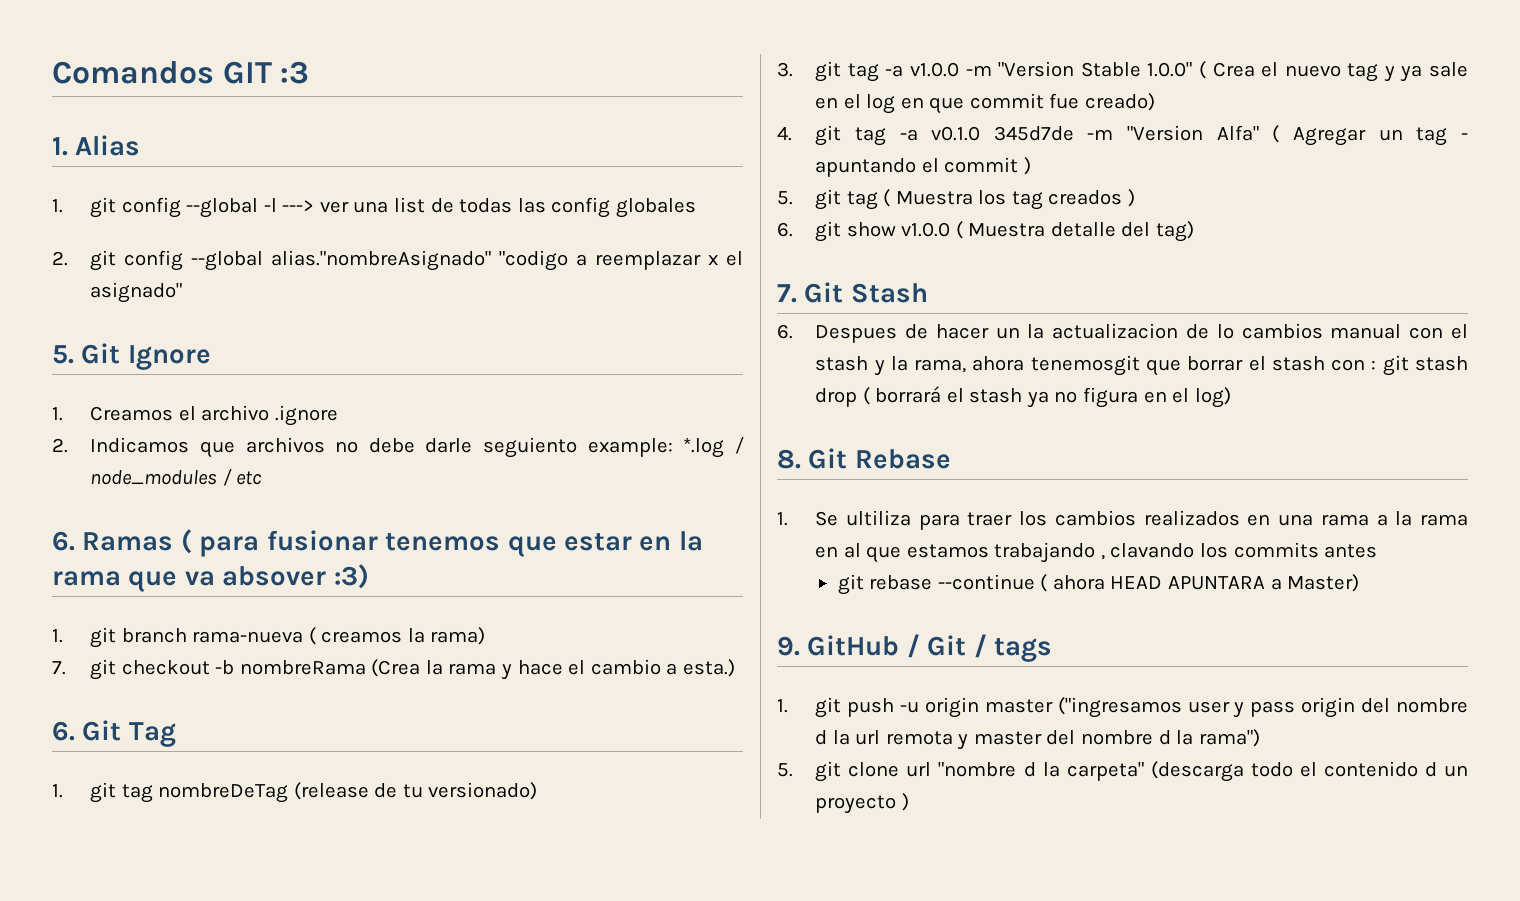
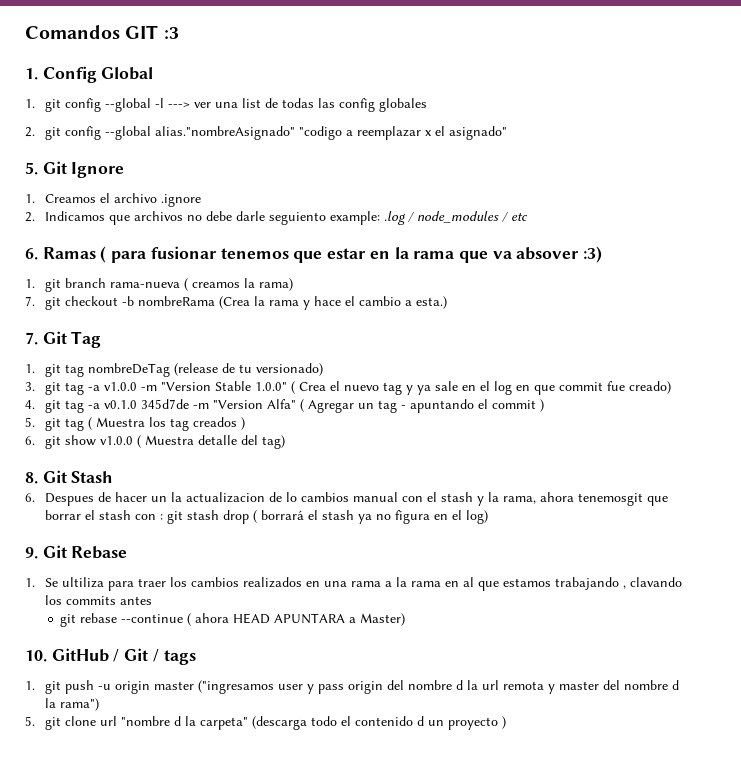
- 1. Alias
+ 1. Config Global
- 2. Indicamos que archivos no debe darle seguiento example: *.log / node_modules / etc
+ 2. Indicamos que archivos no debe darle seguiento example: .log / node_modules / etc
- 6. Git Tag
+ 7. Git Tag
- 7. Git Stash
+ 8. Git Stash
- 8. Git Rebase
+ 9. Git Rebase
- 9. GitHub / Git / tags
+ 10. GitHub / Git / tags

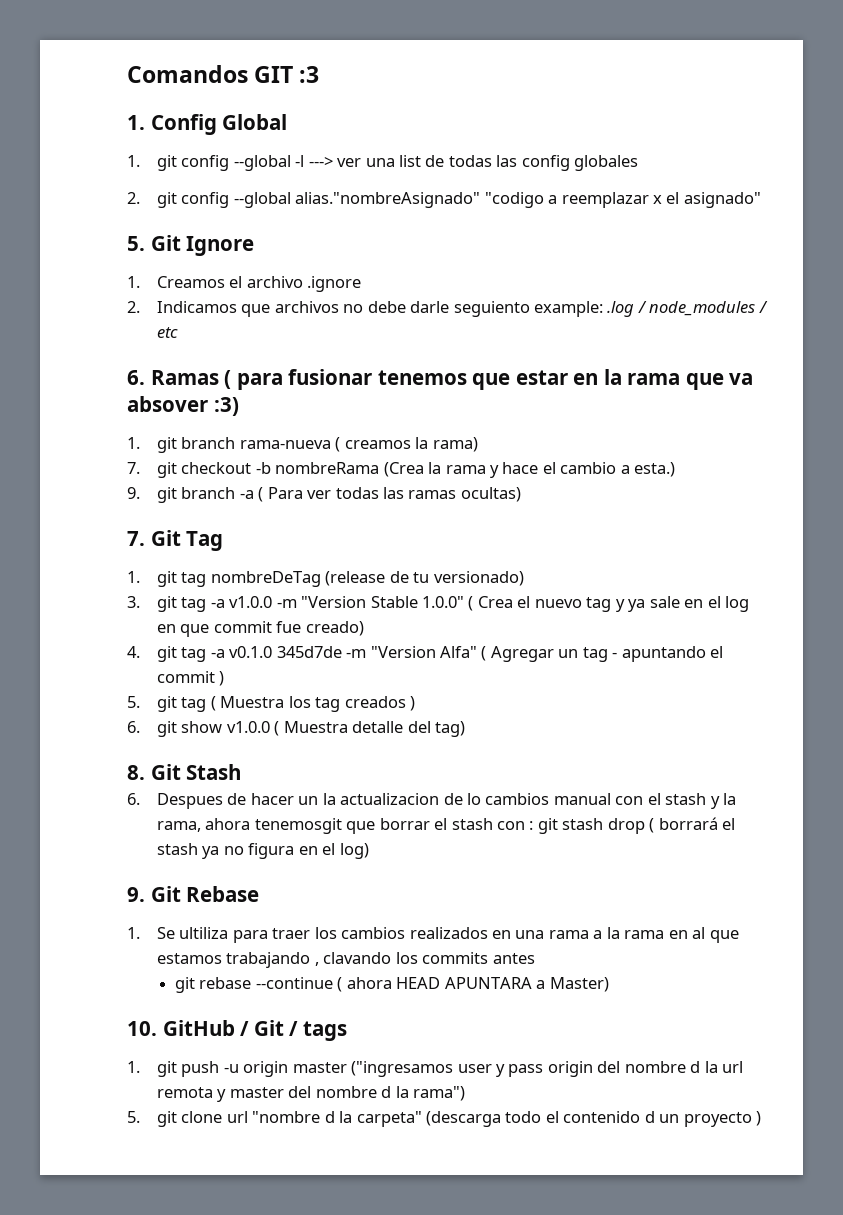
+ 9. git branch -a ( Para ver todas las ramas ocultas)

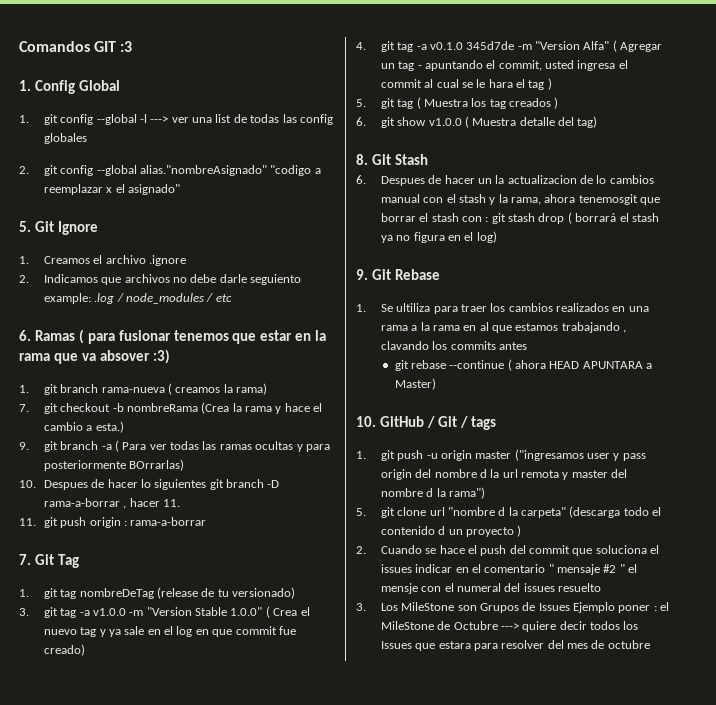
- 9. git branch -a ( Para ver todas las ramas ocultas)
+ 9. git branch -a ( Para ver todas las ramas ocultas y para posteriormente BOrrarlas)
+ 10. Despues de hacer lo siguientes git branch -D rama-a-borrar , hacer 11.
+ 11. git push origin : rama-a-borrar
- 4. git tag -a v0.1.0 345d7de -m "Version Alfa" ( Agregar un tag - apuntando el commit )
+ 4. git tag -a v0.1.0 345d7de -m "Version Alfa" ( Agregar un tag - apuntando el commit, usted ingresa el commit al cual se le hara el tag )
+ 2. Cuando se hace el push del commit que soluciona el issues indicar en el comentario " mensaje #2 " el mensje con el numeral del issues resuelto
+ 3. Los MileStone son Grupos de Issues Ejemplo poner : el MileStone de Octubre ---> quiere decir todos los Issues que estara para resolver del mes de octubre

